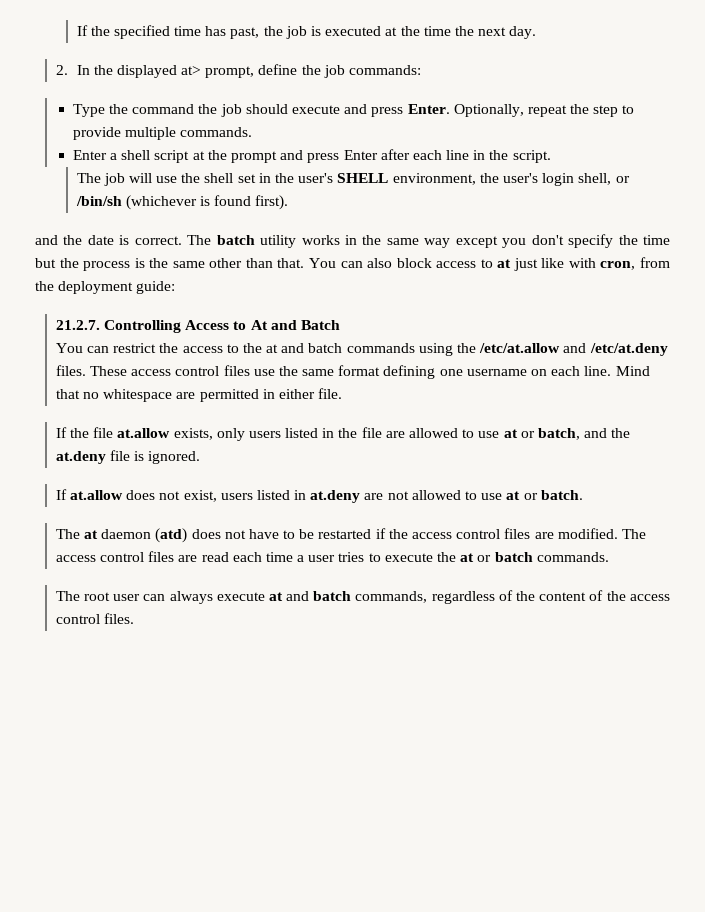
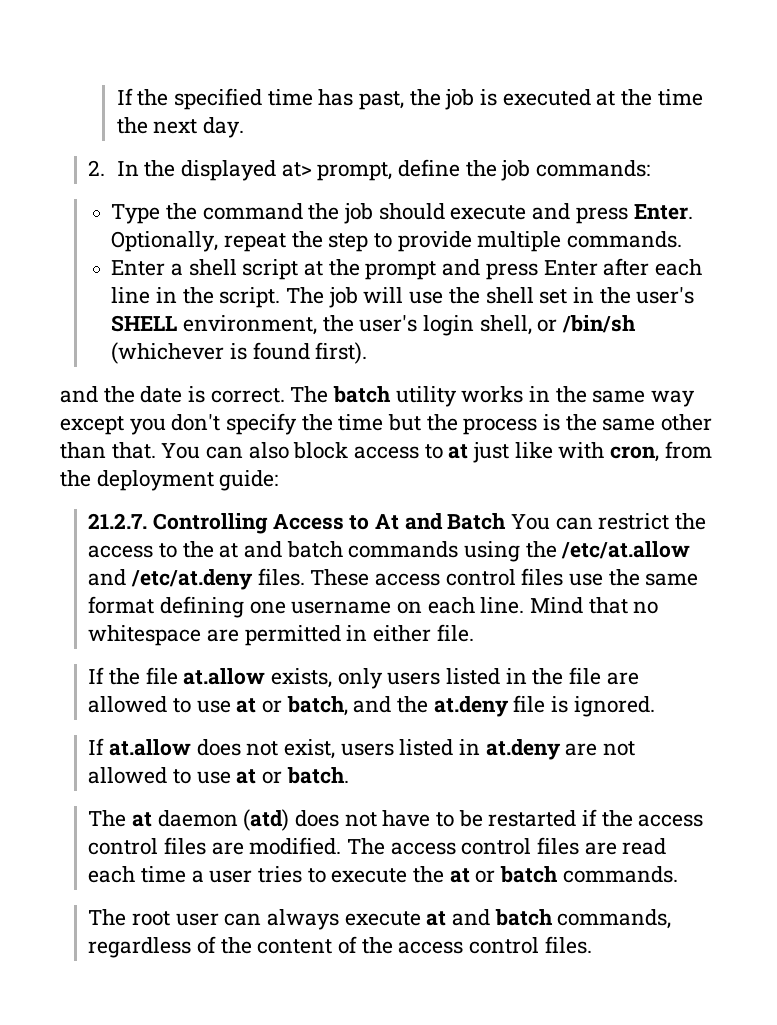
- Enter a shell script at the prompt and press Enter after each line in the script.
- The job will use the shell set in the user's SHELL environment, the user's login shell, or /bin/sh (whichever is found first).
+ Enter a shell script at the prompt and press Enter after each line in the script. The job will use the shell set in the user's SHELL environment, the user's login shell, or /bin/sh (whichever is found first).
- 21.2.7. Controlling Access to At and Batch
- You can restrict the access to the at and batch commands using the /etc/at.allow and /etc/at.deny files.
+ 21.2.7. Controlling Access to At and Batch You can restrict the access to the at and batch commands using the /etc/at.allow and /etc/at.deny files.

